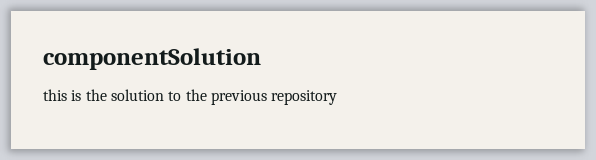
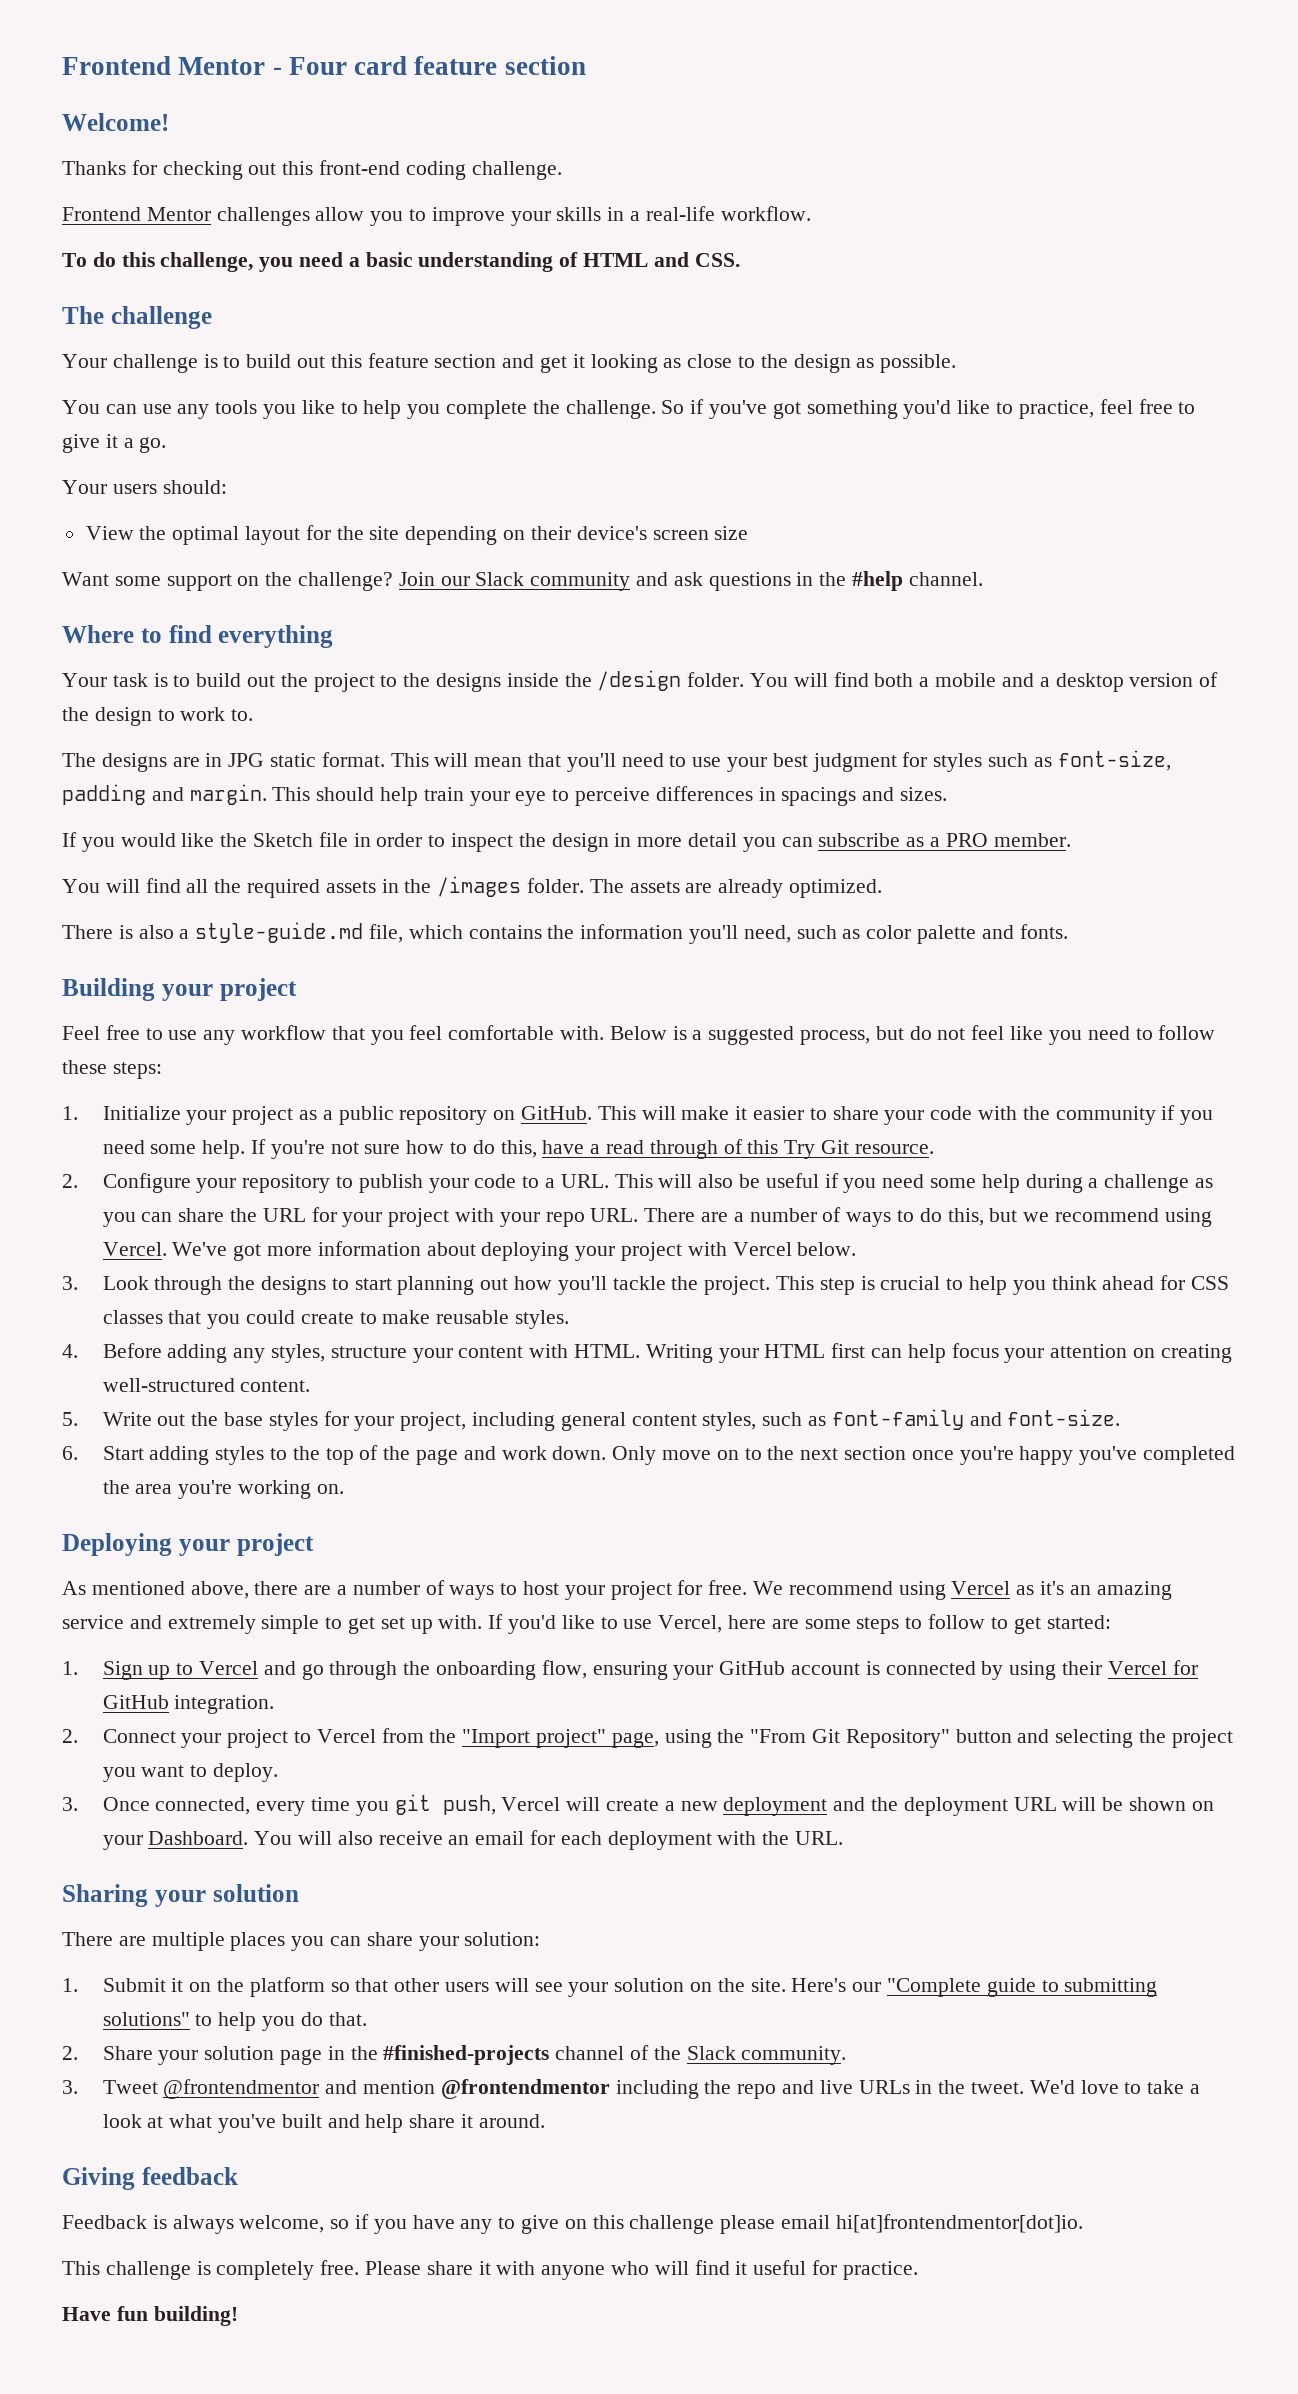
- componentSolution
- this is the solution to the previous repository
+ Frontend Mentor - Four card feature section
+ Welcome!
+ Thanks for checking out this front-end coding challenge.
+ Frontend Mentor challenges allow you to improve your skills in a real-life workflow.
+ To do this challenge, you need a basic understanding of HTML and CSS.
+ The challenge
+ Your challenge is to build out this feature section and get it looking as close to the design as possible.
+ You can use any tools you like to help you complete the challenge. So if you've got something you'd like to practice, feel free to give it a go.
+ Your users should:
+ View the optimal layout for the site depending on their device's screen size
+ Want some support on the challenge? Join our Slack community and ask questions in the #help channel.
+ Where to find everything
+ Your task is to build out the project to the designs inside the /design folder. You will find both a mobile and a desktop version of the design to work to.
+ The designs are in JPG static format. This will mean that you'll need to use your best judgment for styles such as font-size, padding and margin. This should help train your eye to perceive differences in spacings and sizes.
+ If you would like the Sketch file in order to inspect the design in more detail you can subscribe as a PRO member.
+ You will find all the required assets in the /images folder. The assets are already optimized.
+ There is also a style-guide.md file, which contains the information you'll need, such as color palette and fonts.
+ Building your project
+ Feel free to use any workflow that you feel comfortable with. Below is a suggested process, but do not feel like you need to follow these steps:
+ 1. Initialize your project as a public repository on GitHub. This will make it easier to share your code with the community if you need some help. If you're not sure how to do this, have a read through of this Try Git resource.
+ 2. Configure your repository to publish your code to a URL. This will also be useful if you need some help during a challenge as you can share the URL for your project with your repo URL. There are a number of ways to do this, but we recommend using Vercel. We've got more information about deploying your project with Vercel below.
+ 3. Look through the designs to start planning out how you'll tackle the project. This step is crucial to help you think ahead for CSS classes that you could create to make reusable styles.
+ 4. Before adding any styles, structure your content with HTML. Writing your HTML first can help focus your attention on creating well-structured content.
+ 5. Write out the base styles for your project, including general content styles, such as font-family and font-size.
+ 6. Start adding styles to the top of the page and work down. Only move on to the next section once you're happy you've completed the area you're working on.
+ Deploying your project
+ As mentioned above, there are a number of ways to host your project for free. We recommend using Vercel as it's an amazing service and extremely simple to get set up with. If you'd like to use Vercel, here are some steps to follow to get started:
+ 1. Sign up to Vercel and go through the onboarding flow, ensuring your GitHub account is connected by using their Vercel for GitHub integration.
+ 2. Connect your project to Vercel from the "Import project" page, using the "From Git Repository" button and selecting the project you want to deploy.
+ 3. Once connected, every time you git push, Vercel will create a new deployment and the deployment URL will be shown on your Dashboard. You will also receive an email for each deployment with the URL.
+ Sharing your solution
+ There are multiple places you can share your solution:
+ 1. Submit it on the platform so that other users will see your solution on the site. Here's our "Complete guide to submitting solutions" to help you do that.
+ 2. Share your solution page in the #finished-projects channel of the Slack community.
+ 3. Tweet @frontendmentor and mention @frontendmentor including the repo and live URLs in the tweet. We'd love to take a look at what you've built and help share it around.
+ Giving feedback
+ Feedback is always welcome, so if you have any to give on this challenge please email hi[at]frontendmentor[dot]io.
+ This challenge is completely free. Please share it with anyone who will find it useful for practice.
+ Have fun building!

